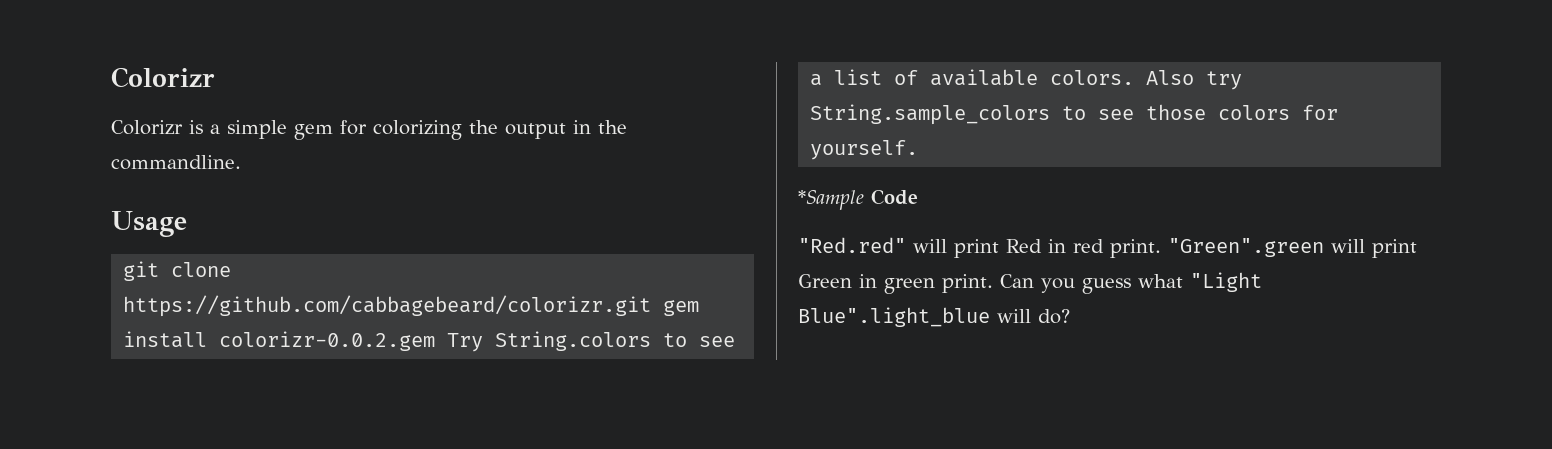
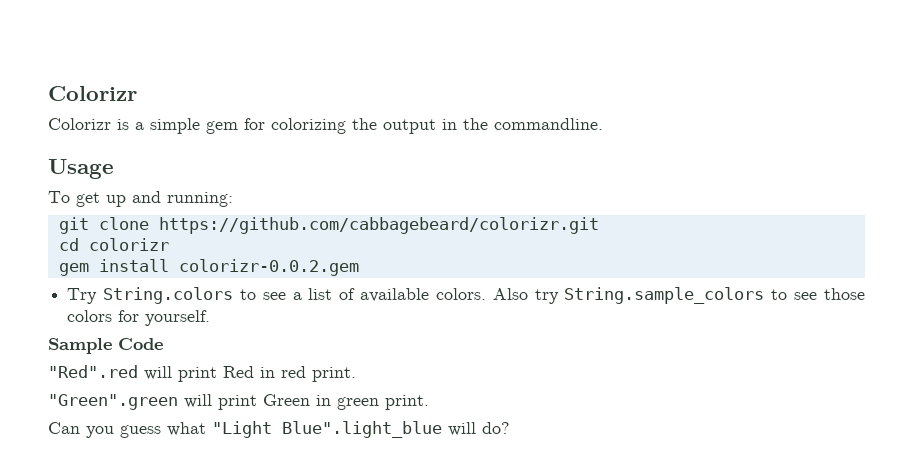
+ To get up and running:
- git clone https://github.com/cabbagebeard/colorizr.git gem install colorizr-0.0.2.gem Try String.colors to see a list of available colors.
+ git clone https://github.com/cabbagebeard/colorizr.git
+ cd colorizr
+ gem install colorizr-0.0.2.gem
+ Try String.colors to see a list of available colors.
- *Sample Code
+ Sample Code
- "Red.red" will print Red in red print. "Green".green will print Green in green print. Can you guess what "Light Blue".light_blue will do?
+ "Red".red will print Red in red print.
+ "Green".green will print Green in green print.
+ Can you guess what "Light Blue".light_blue will do?

